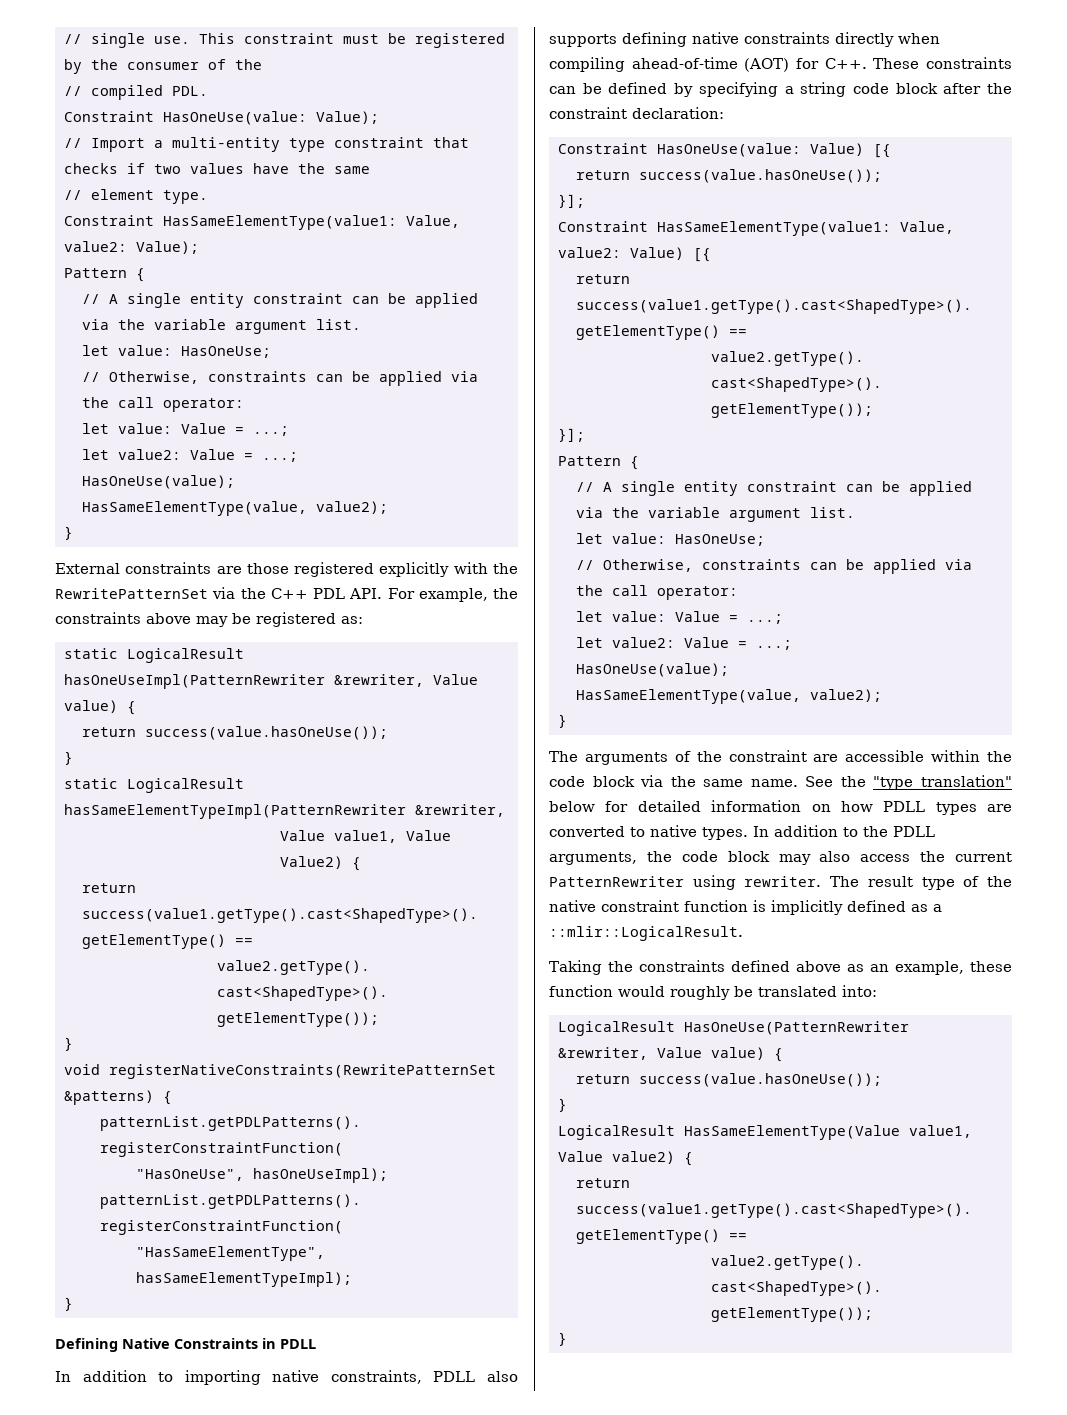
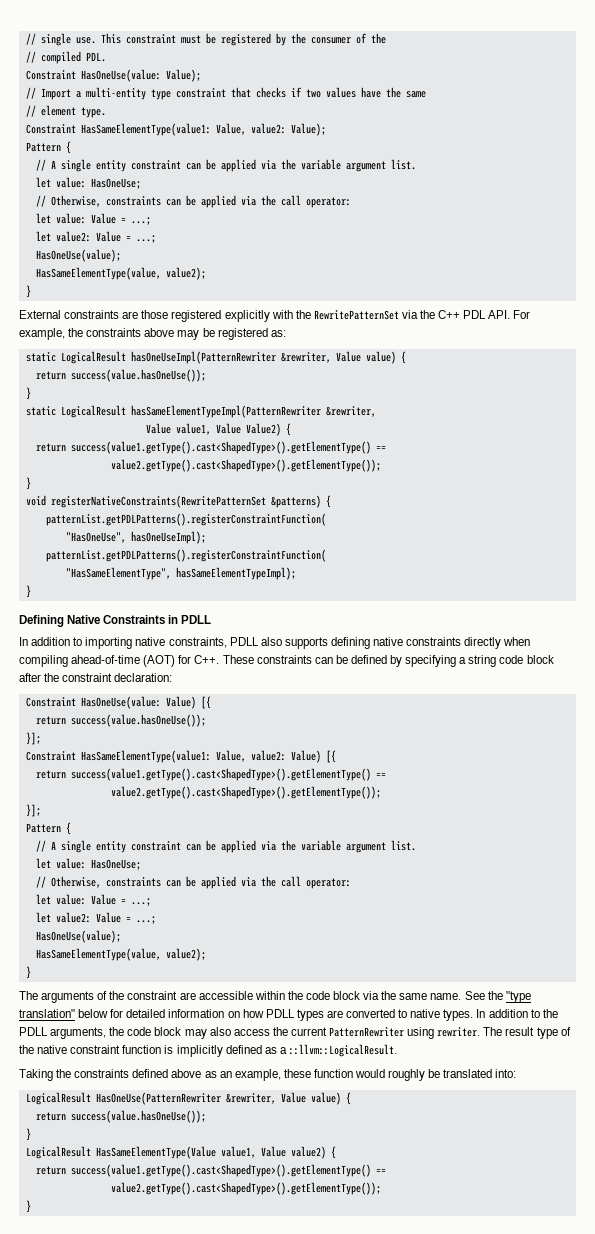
- The result type of the native constraint function is implicitly defined as a ::mlir::LogicalResult.
+ The result type of the native constraint function is implicitly defined as a ::llvm::LogicalResult.

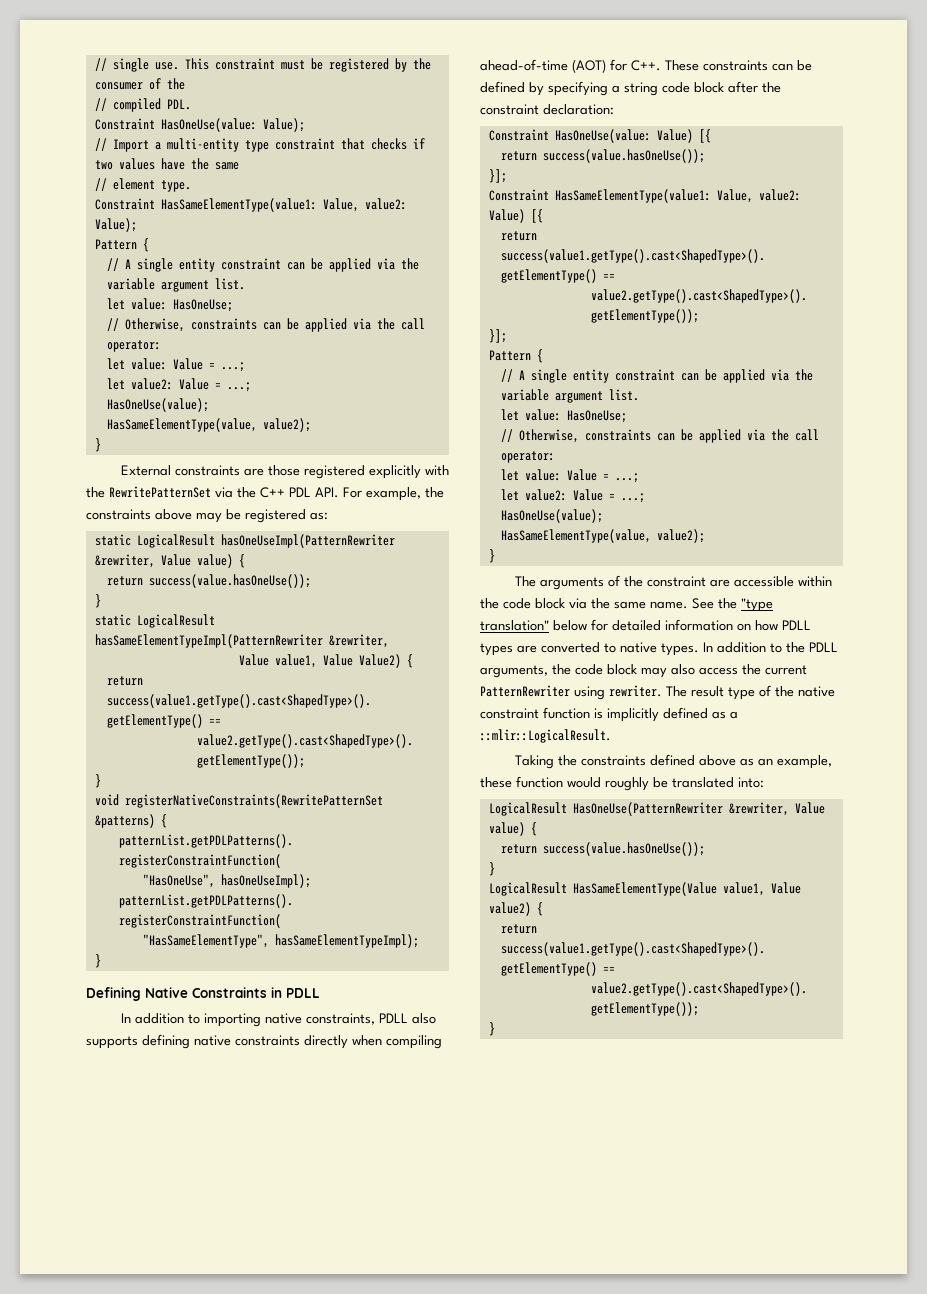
- The result type of the native constraint function is implicitly defined as a ::llvm::LogicalResult.
+ The result type of the native constraint function is implicitly defined as a ::mlir::LogicalResult.

